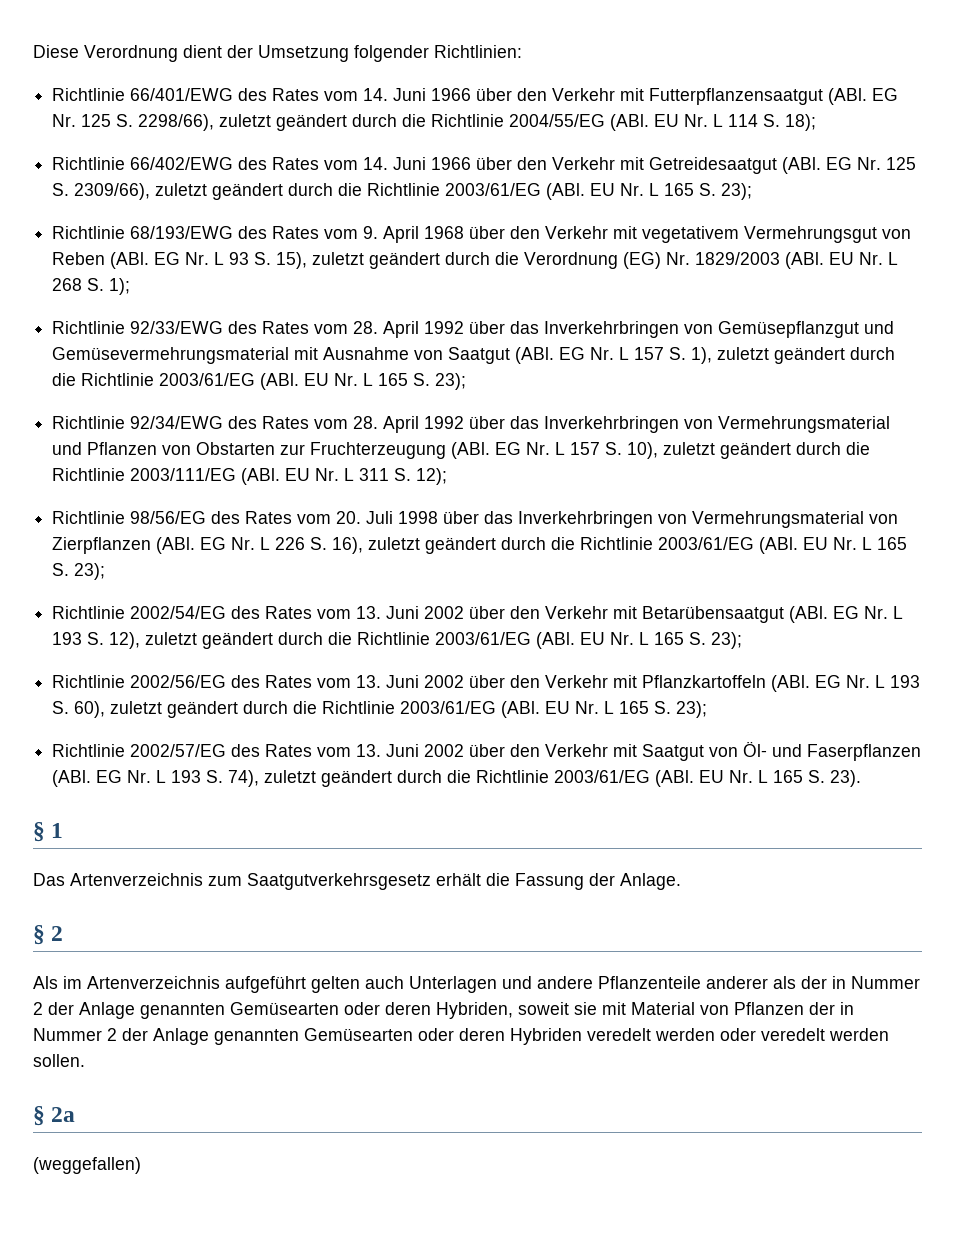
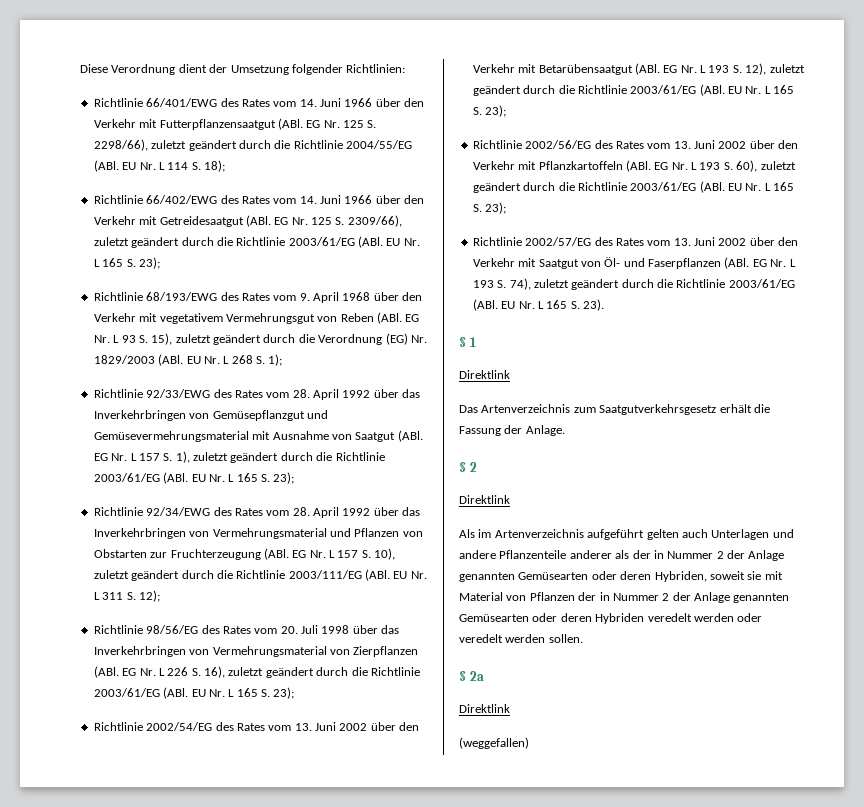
  § 1
+ Direktlink
  § 2
+ Direktlink
  § 2a
+ Direktlink

